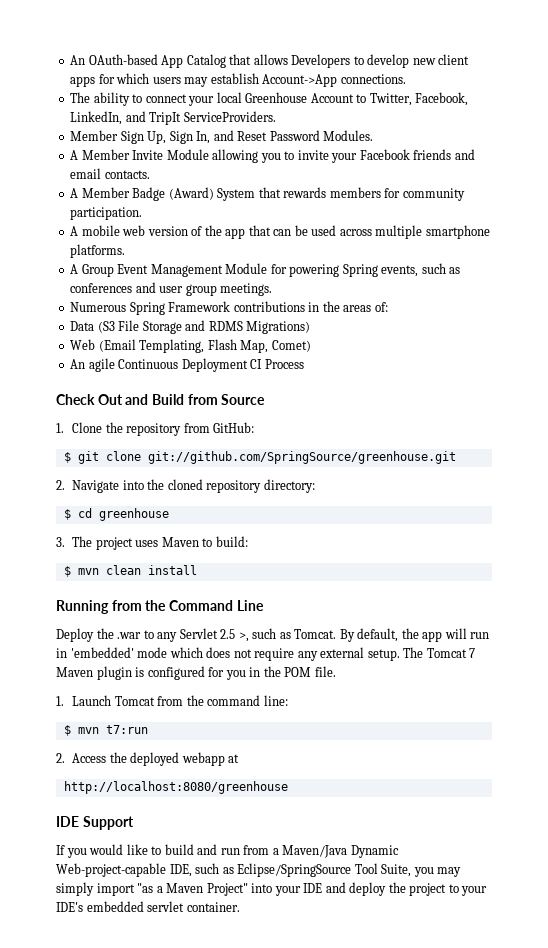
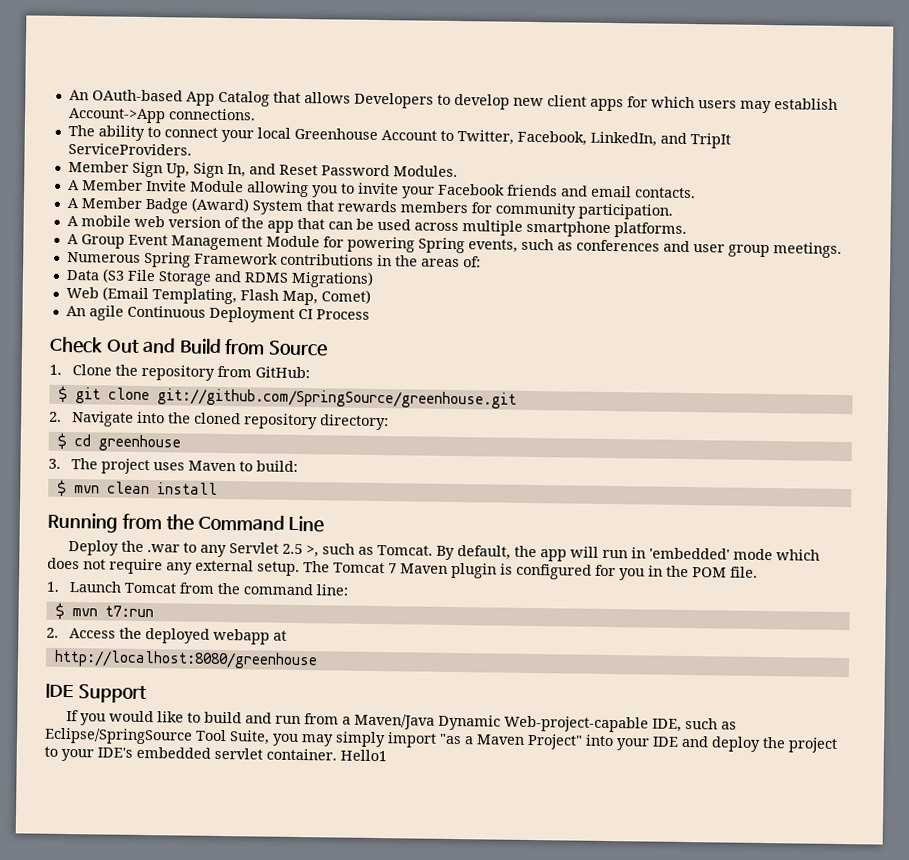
+ Hello1

